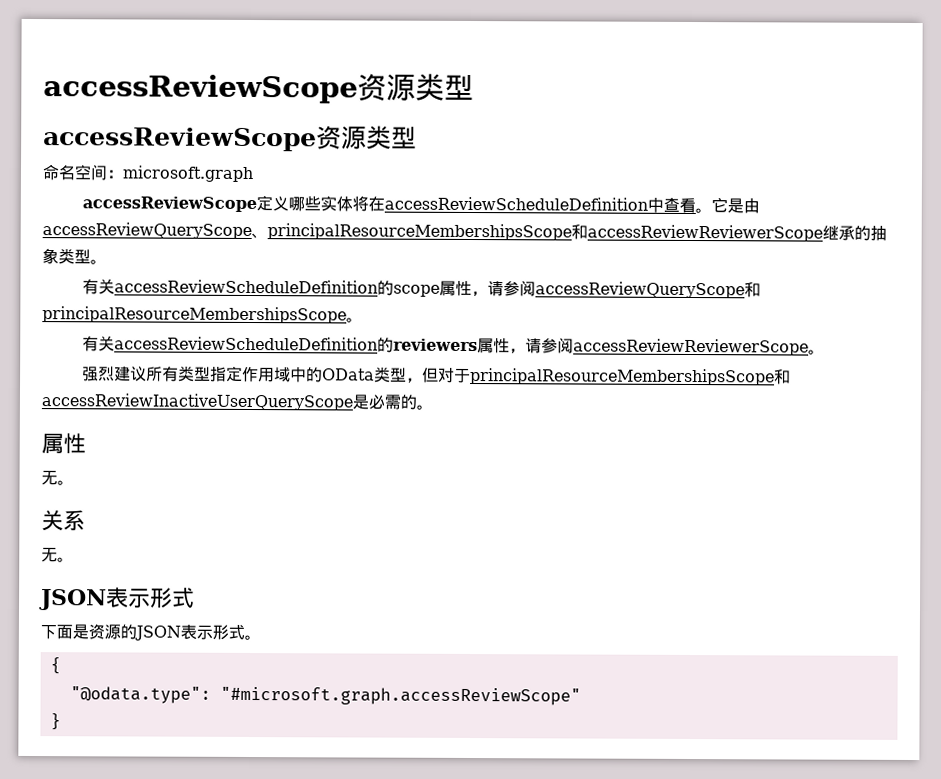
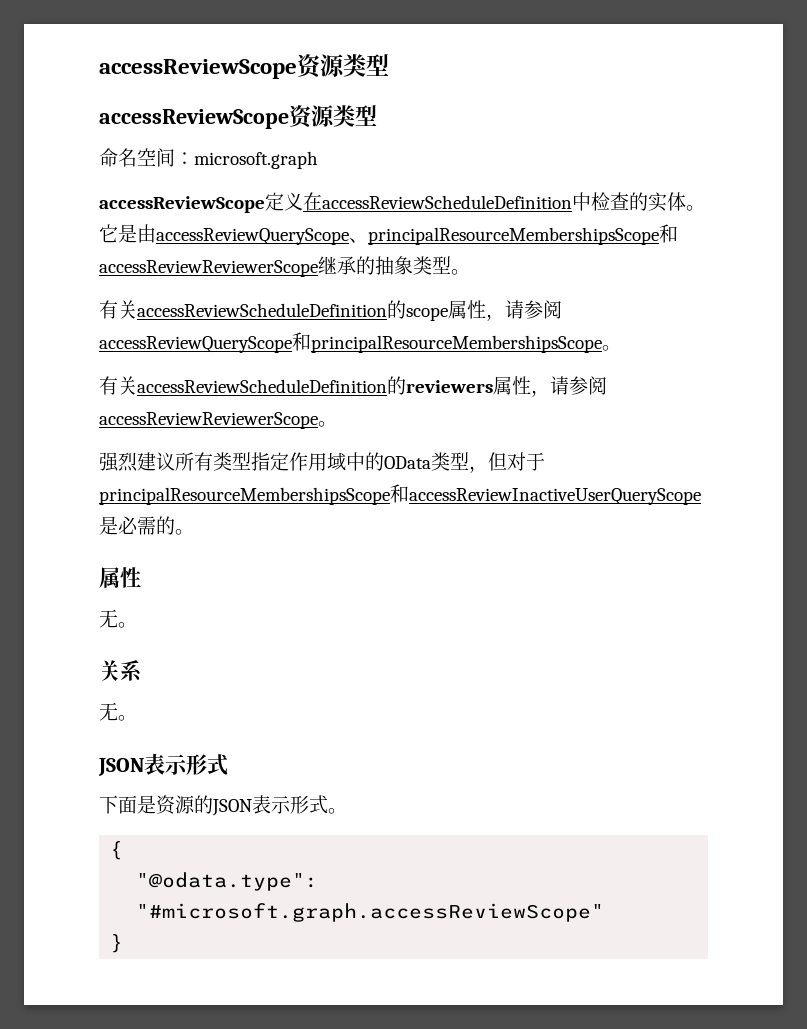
- accessReviewScope定义哪些实体将在accessReviewScheduleDefinition中查看。
+ accessReviewScope定义在accessReviewScheduleDefinition中检查的实体。

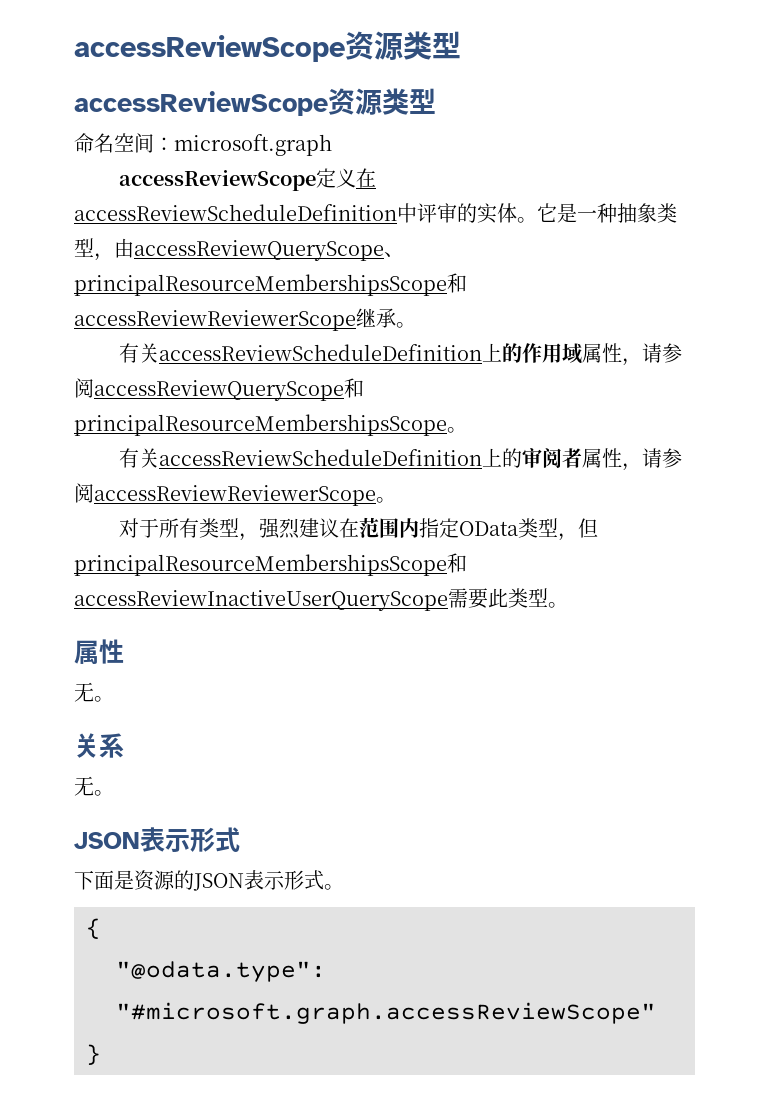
- accessReviewScope定义在accessReviewScheduleDefinition中检查的实体。
+ accessReviewScope定义在accessReviewScheduleDefinition中评审的实体。
- 它是由accessReviewQueryScope、principalResourceMembershipsScope和accessReviewReviewerScope继承的抽象类型。
- 有关accessReviewScheduleDefinition的scope属性，请参阅accessReviewQueryScope和principalResourceMembershipsScope。
+ 它是一种抽象类型，由accessReviewQueryScope、principalResourceMembershipsScope和accessReviewReviewerScope继承。
+ 有关accessReviewScheduleDefinition上的作用域属性，请参阅accessReviewQueryScope和principalResourceMembershipsScope。
- 有关accessReviewScheduleDefinition的reviewers属性，请参阅accessReviewReviewerScope。
+ 有关accessReviewScheduleDefinition上的审阅者属性，请参阅accessReviewReviewerScope。
- 强烈建议所有类型指定作用域中的OData类型，但对于principalResourceMembershipsScope和accessReviewInactiveUserQueryScope是必需的。
+ 对于所有类型，强烈建议在范围内指定OData类型，但principalResourceMembershipsScope和accessReviewInactiveUserQueryScope需要此类型。

